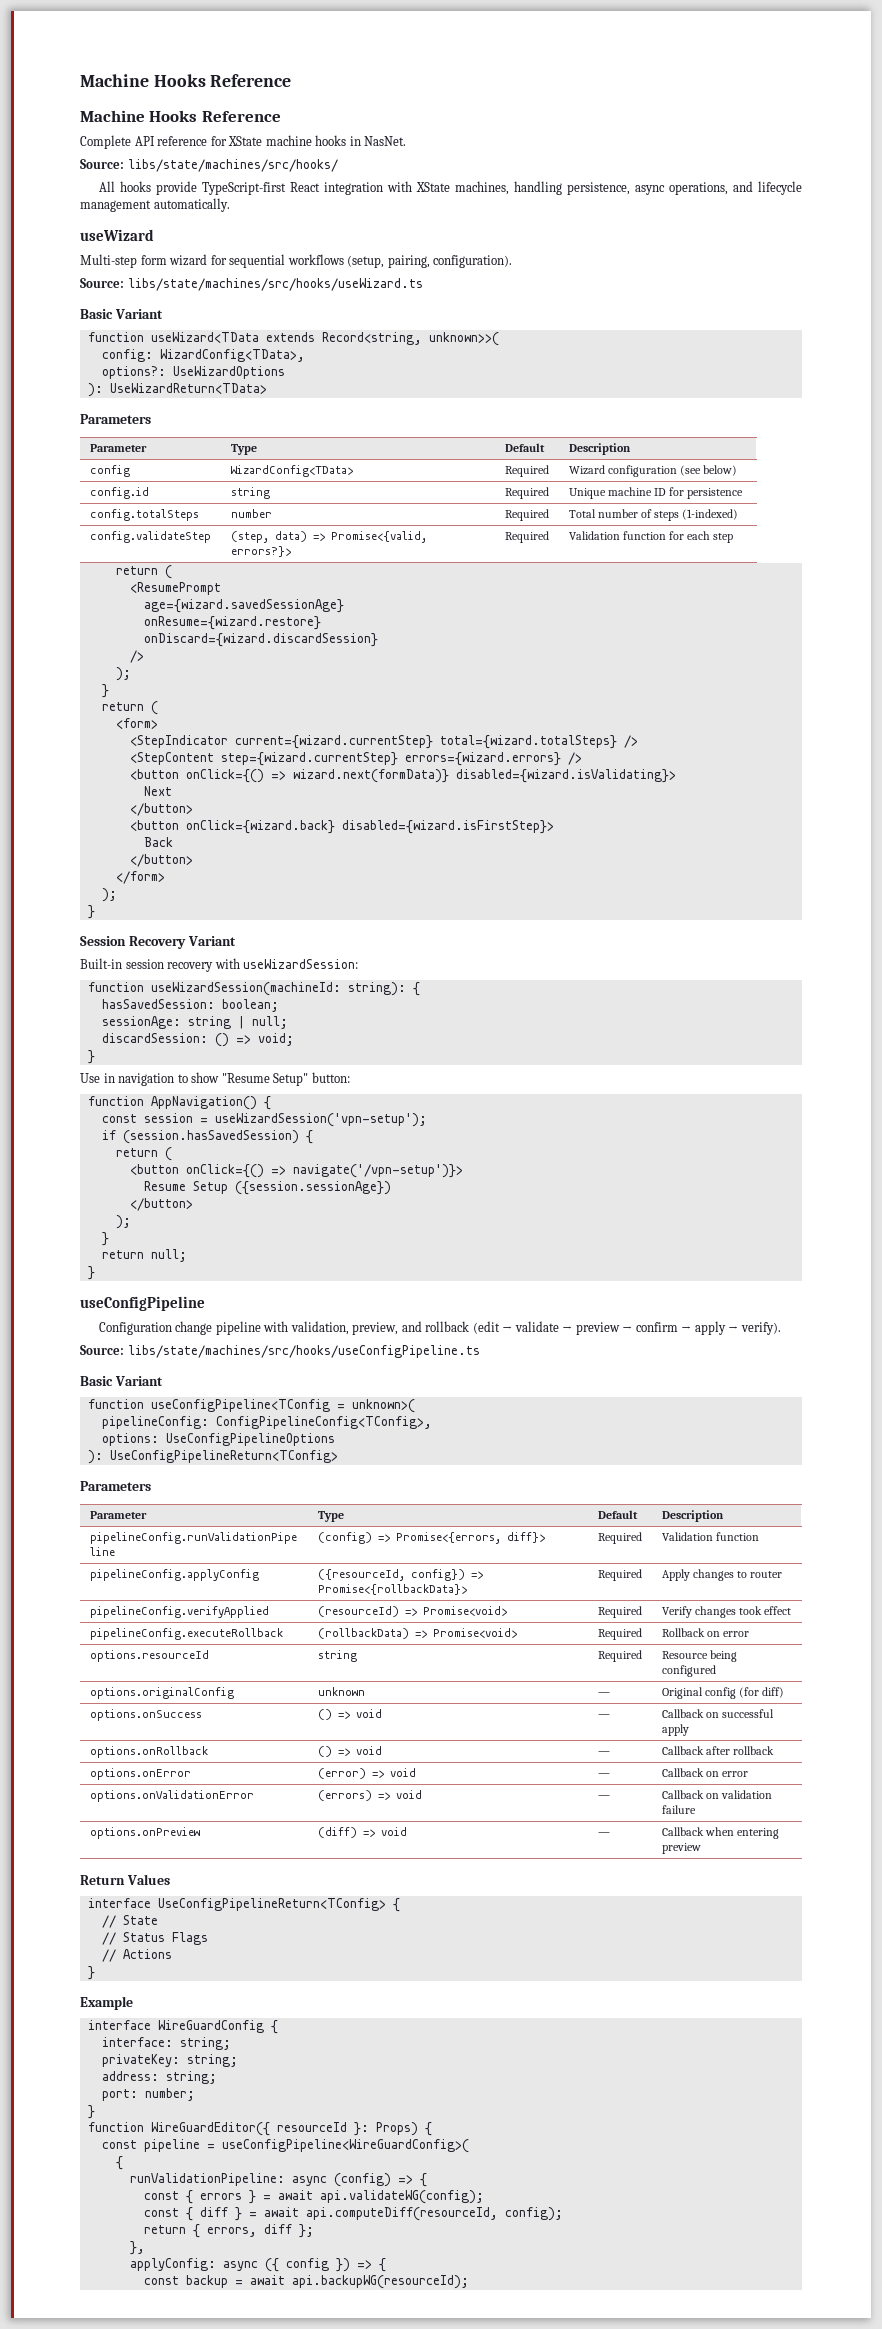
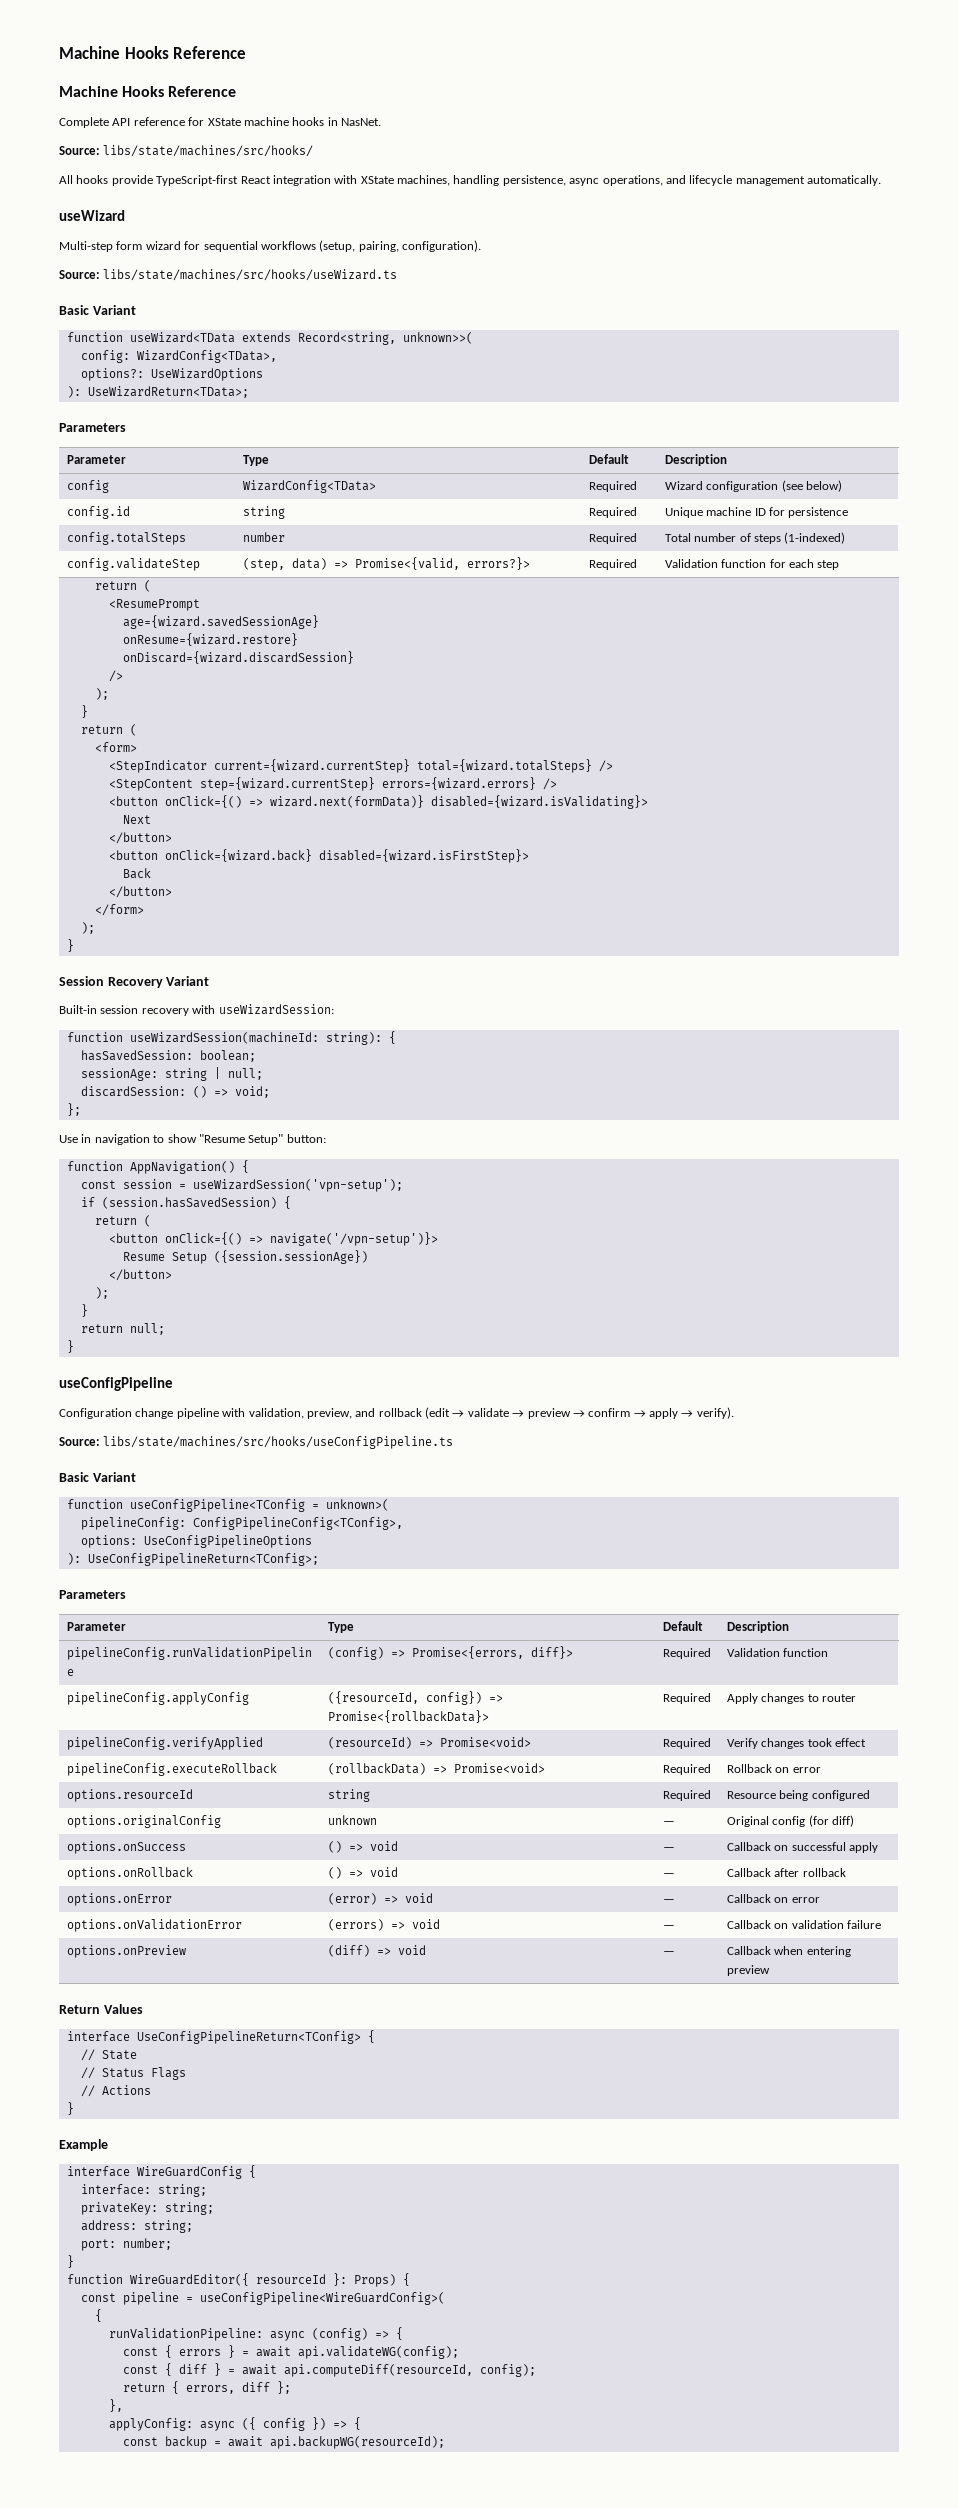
- ): UseWizardReturn<TData>
+ ): UseWizardReturn<TData>;
  discardSession: () => void;
- }
+ };
- ): UseConfigPipelineReturn<TConfig>
+ ): UseConfigPipelineReturn<TConfig>;

